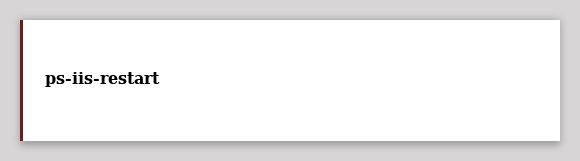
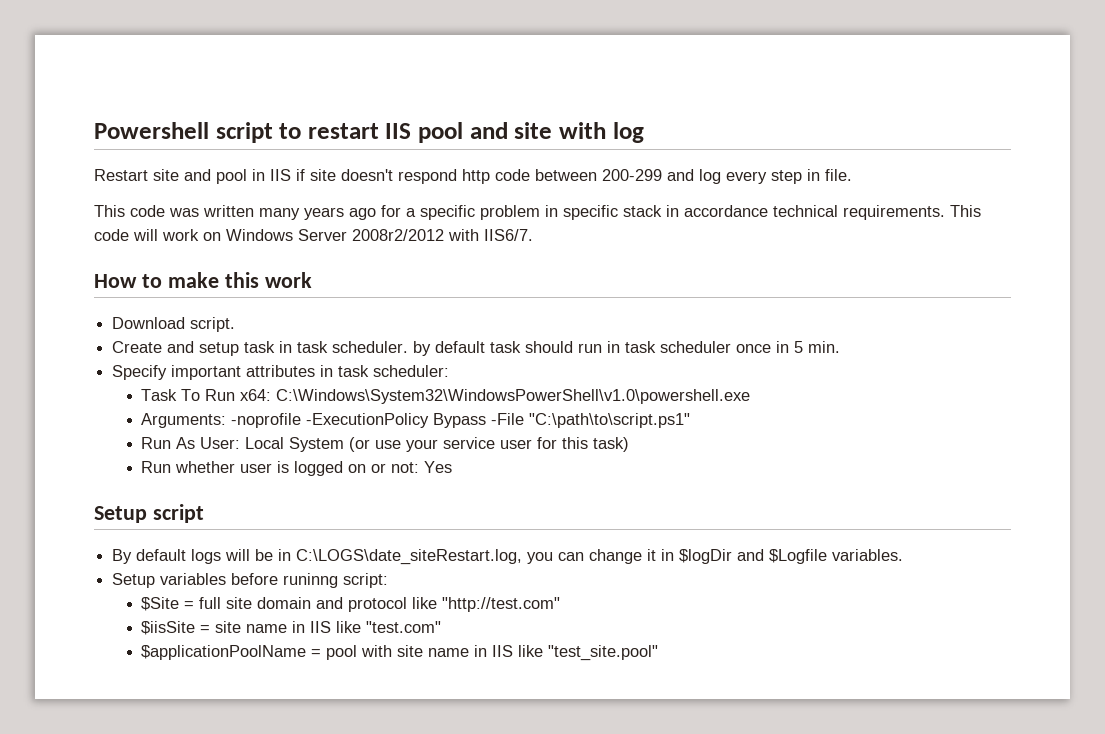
- ps-iis-restart
+ Powershell script to restart IIS pool and site with log
+ Restart site and pool in IIS if site doesn't respond http code between 200-299 and log every step in file.
+ This code was written many years ago for a specific problem in specific stack in accordance technical requirements. This code will work on Windows Server 2008r2/2012 with IIS6/7.
+ How to make this work
+ Download script.
+ Create and setup task in task scheduler. by default task should run in task scheduler once in 5 min.
+ Specify important attributes in task scheduler:
+ Task To Run х64: C:\Windows\System32\WindowsPowerShell\v1.0\powershell.exe
+ Arguments: -noprofile -ExecutionPolicy Bypass -File "C:\path\to\script.ps1"
+ Run As User: Local System (or use your service user for this task)
+ Run whether user is logged on or not: Yes
+ Setup script
+ By default logs will be in C:\LOGS\date_siteRestart.log, you can change it in $logDir and $Logfile variables.
+ Setup variables before runinng script:
+ $Site = full site domain and protocol like "http://test.com"
+ $iisSite = site name in IIS like "test.com"
+ $applicationPoolName = pool with site name in IIS like "test_site.pool"

